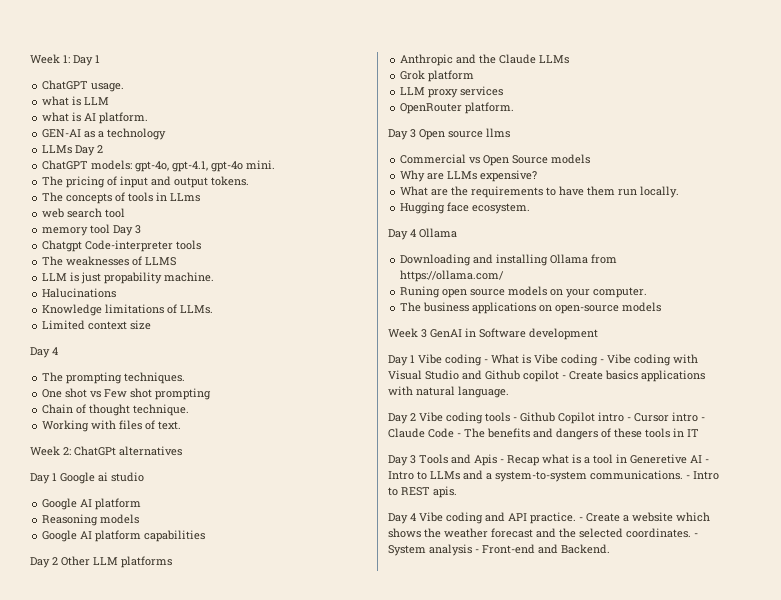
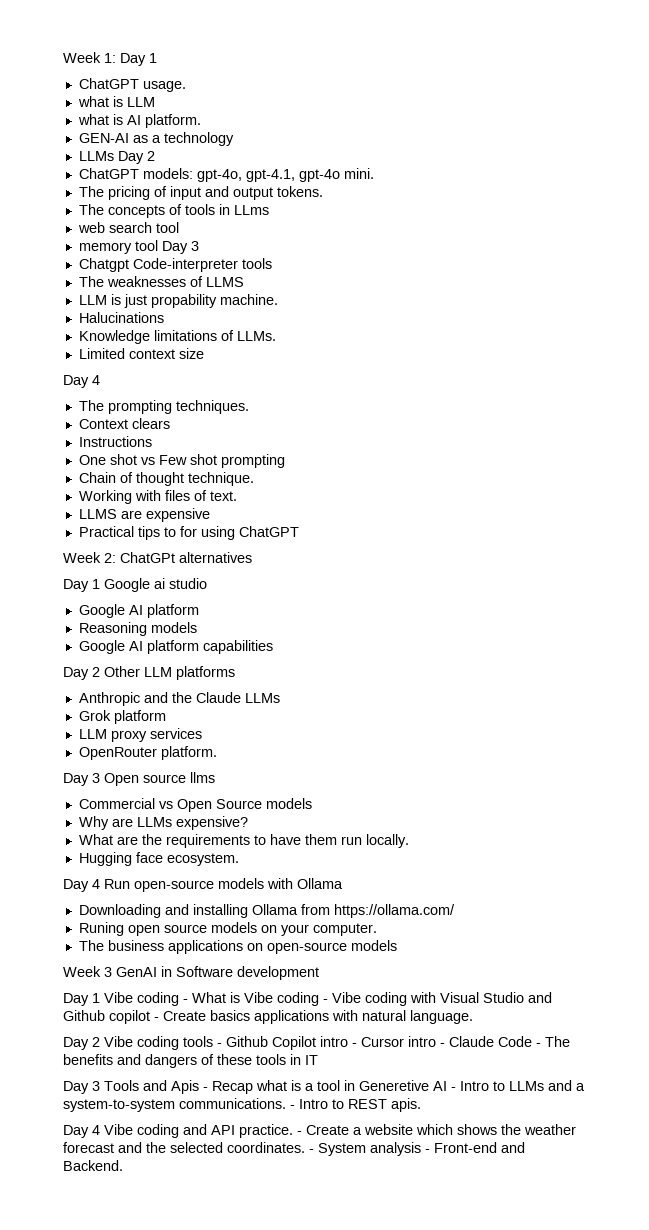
+ Context clears
+ Instructions
+ LLMS are expensive
+ Practical tips to for using ChatGPT
- Day 4 Ollama
+ Day 4 Run open-source models with Ollama

